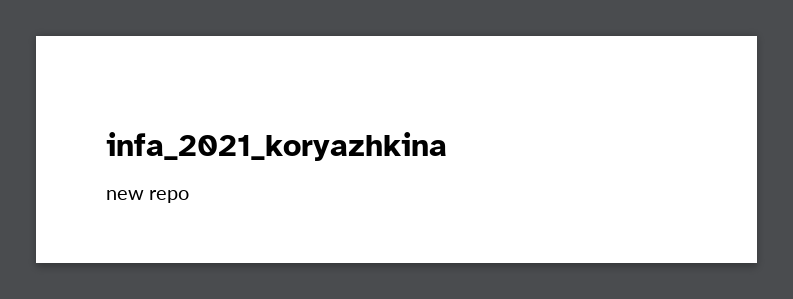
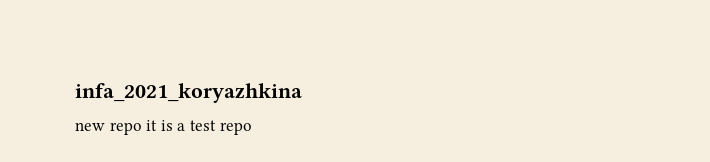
- new repo
+ new repo it is a test repo

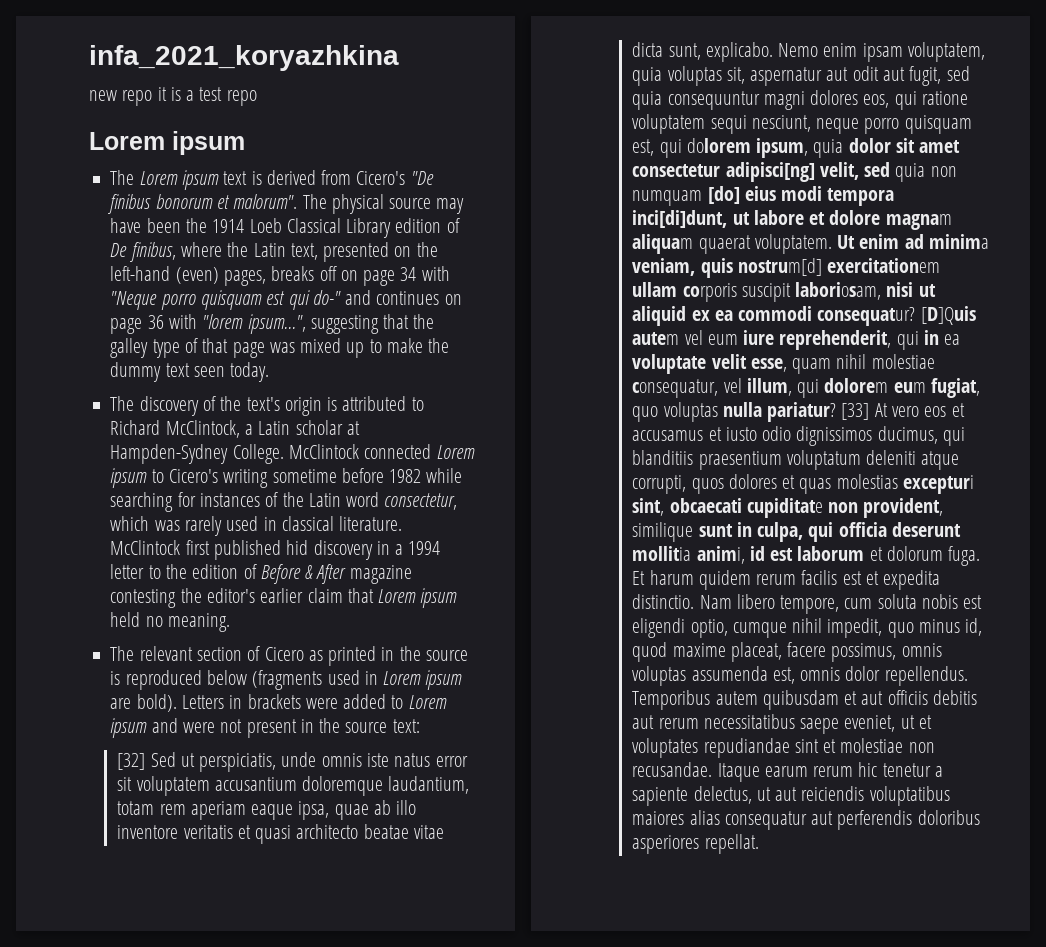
  new repo it is a test repo
+ Lorem ipsum
+ The Lorem ipsum text is derived from Cicero's "De finibus bonorum et malorum". The physical source may have been the 1914 Loeb Classical Library edition of De finibus, where the Latin text, presented on the left-hand (even) pages, breaks off on page 34 with "Neque porro quisquam est qui do-" and continues on page 36 with "lorem ipsum...", suggesting that the galley type of that page was mixed up to make the dummy text seen today.
+ The discovery of the text's origin is attributed to Richard McClintock, a Latin scholar at Hampden-Sydney College. McClintock connected Lorem ipsum to Cicero's writing sometime before 1982 while searching for instances of the Latin word consectetur, which was rarely used in classical literature. McClintock first published hid discovery in a 1994 letter to the edition of Before & After magazine contesting the editor's earlier claim that Lorem ipsum held no meaning.
+ The relevant section of Cicero as printed in the source is reproduced below (fragments used in Lorem ipsum are bold). Letters in brackets were added to Lorem ipsum and were not present in the source text:
+ [32] Sed ut perspiciatis, unde omnis iste natus error sit voluptatem accusantium doloremque laudantium, totam rem aperiam eaque ipsa, quae ab illo inventore veritatis et quasi architecto beatae vitae dicta sunt, explicabo. Nemo enim ipsam voluptatem, quia voluptas sit, aspernatur aut odit aut fugit, sed quia consequuntur magni dolores eos, qui ratione voluptatem sequi nesciunt, neque porro quisquam est, qui dolorem ipsum, quia dolor sit amet consectetur adipisci[ng] velit, sed quia non numquam [do] eius modi tempora inci[di]dunt, ut labore et dolore magnam aliquam quaerat voluptatem. Ut enim ad minima veniam, quis nostrum[d] exercitationem ullam corporis suscipit laboriosam, nisi ut aliquid ex ea commodi consequatur? [D]Quis autem vel eum iure reprehenderit, qui in ea voluptate velit esse, quam nihil molestiae consequatur, vel illum, qui dolorem eum fugiat, quo voluptas nulla pariatur? [33] At vero eos et accusamus et iusto odio dignissimos ducimus, qui blanditiis praesentium voluptatum deleniti atque corrupti, quos dolores et quas molestias excepturi sint, obcaecati cupiditate non provident, similique sunt in culpa, qui officia deserunt mollitia animi, id est laborum et dolorum fuga. Et harum quidem rerum facilis est et expedita distinctio. Nam libero tempore, cum soluta nobis est eligendi optio, cumque nihil impedit, quo minus id, quod maxime placeat, facere possimus, omnis voluptas assumenda est, omnis dolor repellendus. Temporibus autem quibusdam et aut officiis debitis aut rerum necessitatibus saepe eveniet, ut et voluptates repudiandae sint et molestiae non recusandae. Itaque earum rerum hic tenetur a sapiente delectus, ut aut reiciendis voluptatibus maiores alias consequatur aut perferendis doloribus asperiores repellat.

